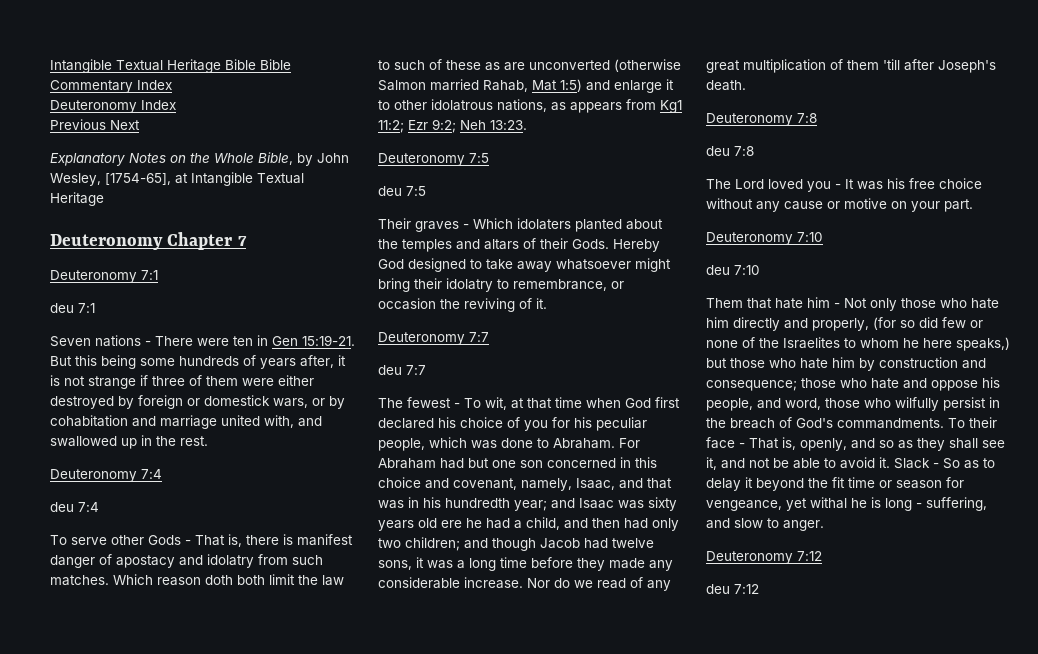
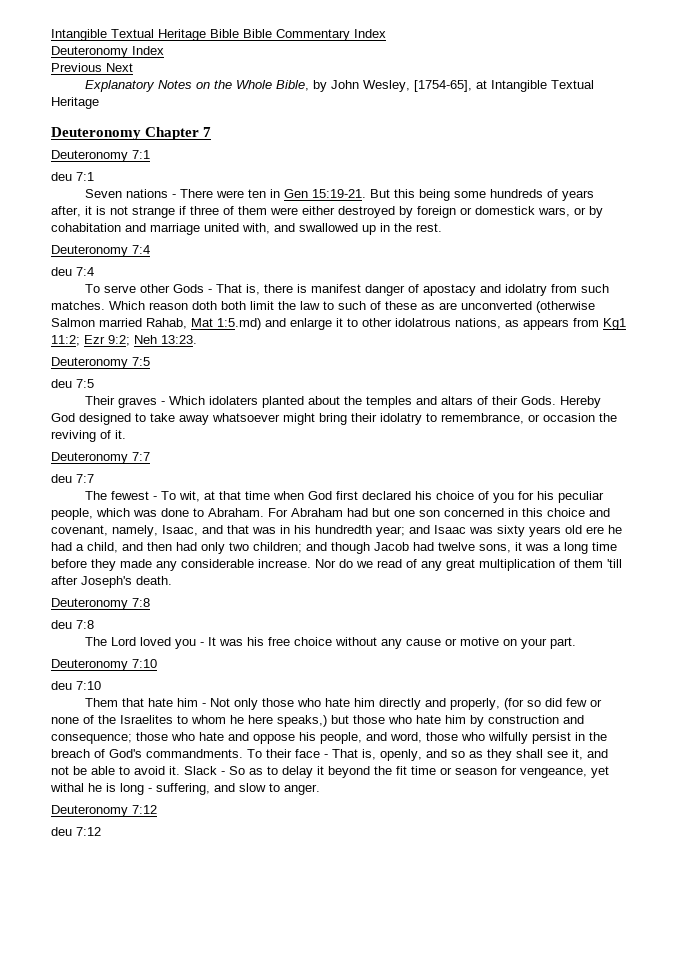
- Which reason doth both limit the law to such of these as are unconverted (otherwise Salmon married Rahab, Mat 1:5) and enlarge it to other idolatrous nations, as appears from Kg1 11:2; Ezr 9:2; Neh 13:23.
+ Which reason doth both limit the law to such of these as are unconverted (otherwise Salmon married Rahab, Mat 1:5.md) and enlarge it to other idolatrous nations, as appears from Kg1 11:2; Ezr 9:2; Neh 13:23.

